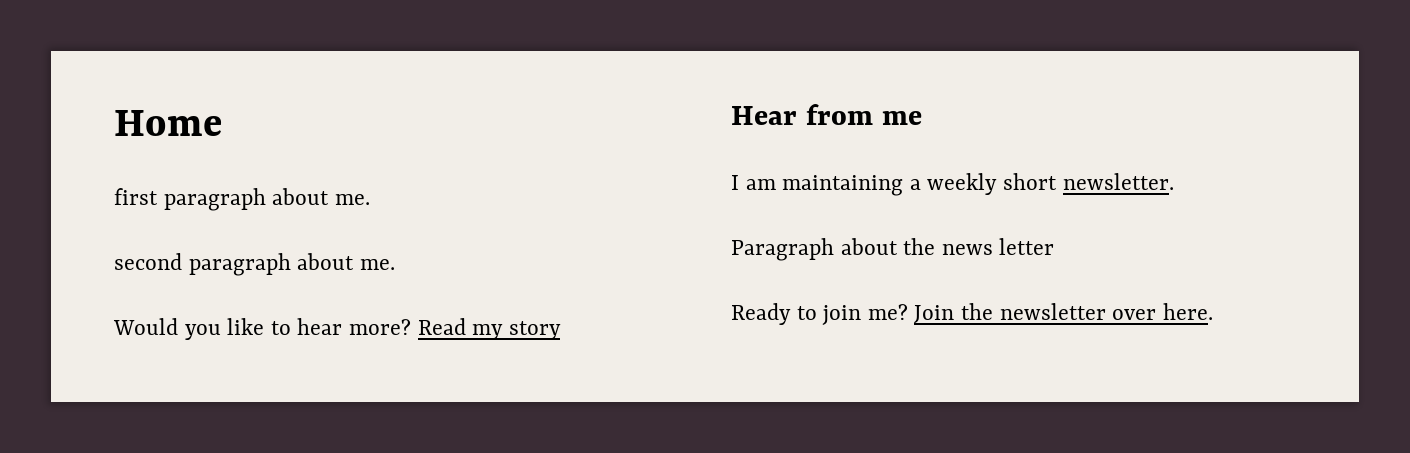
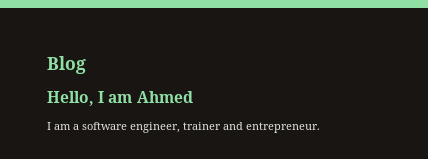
- Home
- first paragraph about me.
- second paragraph about me.
- Would you like to hear more? Read my story
- Hear from me
- I am maintaining a weekly short newsletter.
- Paragraph about the news letter
- Ready to join me? Join the newsletter over here.
+ Blog
+ Hello, I am Ahmed
+ I am a software engineer, trainer and entrepreneur.

